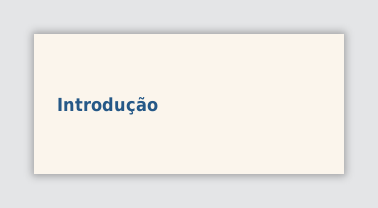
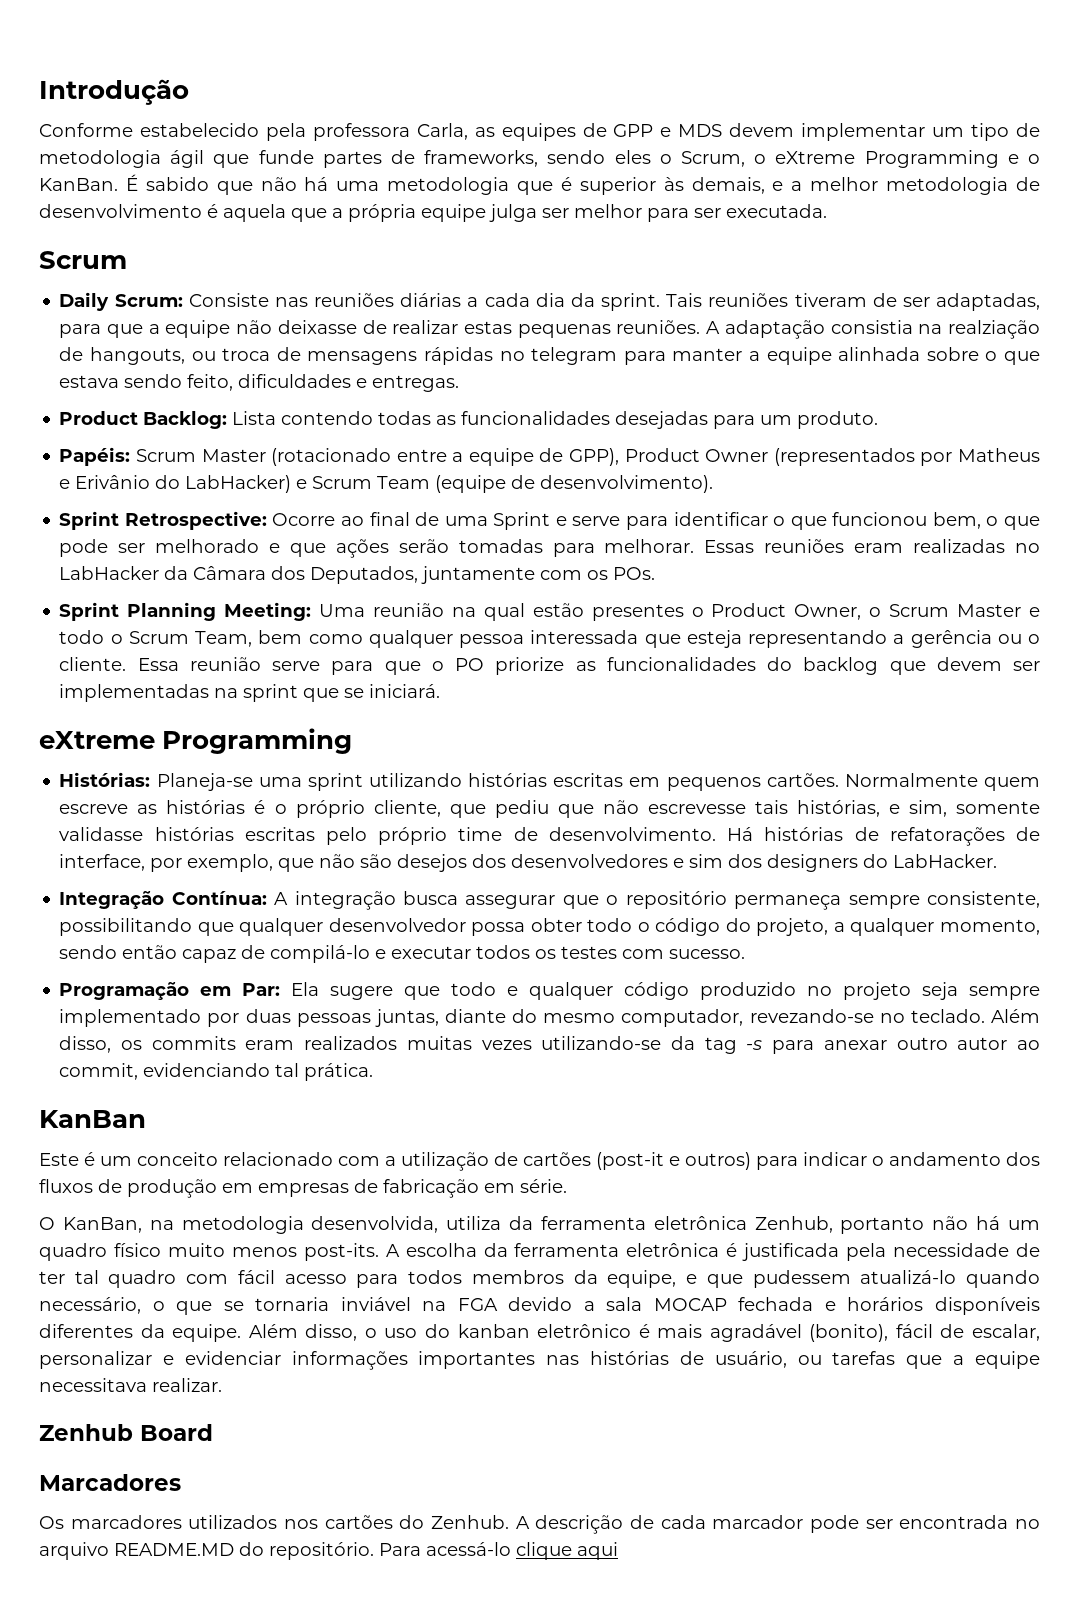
+ Conforme estabelecido pela professora Carla, as equipes de GPP e MDS devem implementar um tipo de metodologia ágil que funde partes de frameworks, sendo eles o Scrum, o eXtreme Programming e o KanBan. É sabido que não há uma metodologia que é superior às demais, e a melhor metodologia de desenvolvimento é aquela que a própria equipe julga ser melhor para ser executada.
+ Scrum
+ Daily Scrum: Consiste nas reuniões diárias a cada dia da sprint. Tais reuniões tiveram de ser adaptadas, para que a equipe não deixasse de realizar estas pequenas reuniões. A adaptação consistia na realziação de hangouts, ou troca de mensagens rápidas no telegram para manter a equipe alinhada sobre o que estava sendo feito, dificuldades e entregas.
+ Product Backlog: Lista contendo todas as funcionalidades desejadas para um produto.
+ Papéis: Scrum Master (rotacionado entre a equipe de GPP), Product Owner (representados por Matheus e Erivânio do LabHacker) e Scrum Team (equipe de desenvolvimento).
+ Sprint Retrospective: Ocorre ao final de uma Sprint e serve para identificar o que funcionou bem, o que pode ser melhorado e que ações serão tomadas para melhorar. Essas reuniões eram realizadas no LabHacker da Câmara dos Deputados, juntamente com os POs.
+ Sprint Planning Meeting: Uma reunião na qual estão presentes o Product Owner, o Scrum Master e todo o Scrum Team, bem como qualquer pessoa interessada que esteja representando a gerência ou o cliente. Essa reunião serve para que o PO priorize as funcionalidades do backlog que devem ser implementadas na sprint que se iniciará.
+ eXtreme Programming
+ Histórias: Planeja-se uma sprint utilizando histórias escritas em pequenos cartões. Normalmente quem escreve as histórias é o próprio cliente, que pediu que não escrevesse tais histórias, e sim, somente validasse histórias escritas pelo próprio time de desenvolvimento. Há histórias de refatorações de interface, por exemplo, que não são desejos dos desenvolvedores e sim dos designers do LabHacker.
+ Integração Contínua: A integração busca assegurar que o repositório permaneça sempre consistente, possibilitando que qualquer desenvolvedor possa obter todo o código do projeto, a qualquer momento, sendo então capaz de compilá-lo e executar todos os testes com sucesso.
+ Programação em Par: Ela sugere que todo e qualquer código produzido no projeto seja sempre implementado por duas pessoas juntas, diante do mesmo computador, revezando-se no teclado. Além disso, os commits eram realizados muitas vezes utilizando-se da tag -s para anexar outro autor ao commit, evidenciando tal prática.
+ KanBan
+ Este é um conceito relacionado com a utilização de cartões (post-it e outros) para indicar o andamento dos fluxos de produção em empresas de fabricação em série.
+ O KanBan, na metodologia desenvolvida, utiliza da ferramenta eletrônica Zenhub, portanto não há um quadro físico muito menos post-its. A escolha da ferramenta eletrônica é justificada pela necessidade de ter tal quadro com fácil acesso para todos membros da equipe, e que pudessem atualizá-lo quando necessário, o que se tornaria inviável na FGA devido a sala MOCAP fechada e horários disponíveis diferentes da equipe. Além disso, o uso do kanban eletrônico é mais agradável (bonito), fácil de escalar, personalizar e evidenciar informações importantes nas histórias de usuário, ou tarefas que a equipe necessitava realizar.
+ Zenhub Board
+ Marcadores
+ Os marcadores utilizados nos cartões do Zenhub. A descrição de cada marcador pode ser encontrada no arquivo README.MD do repositório. Para acessá-lo clique aqui

